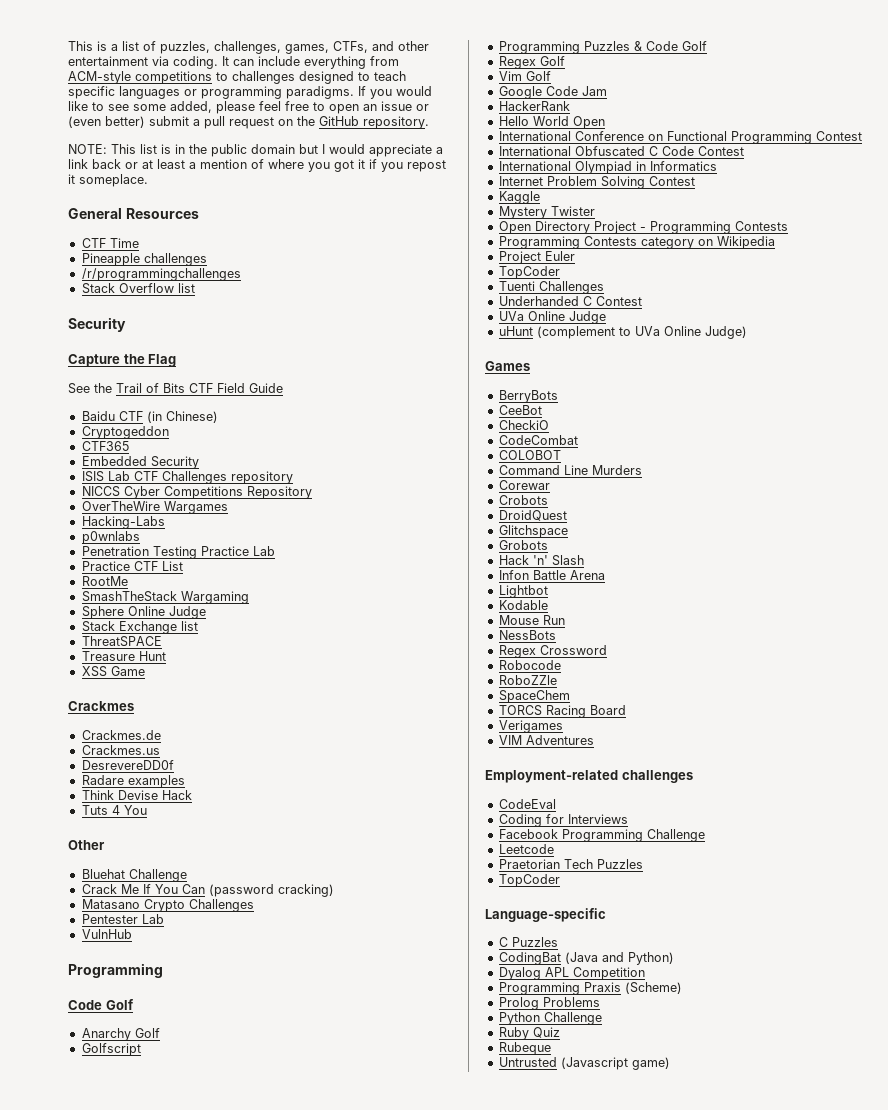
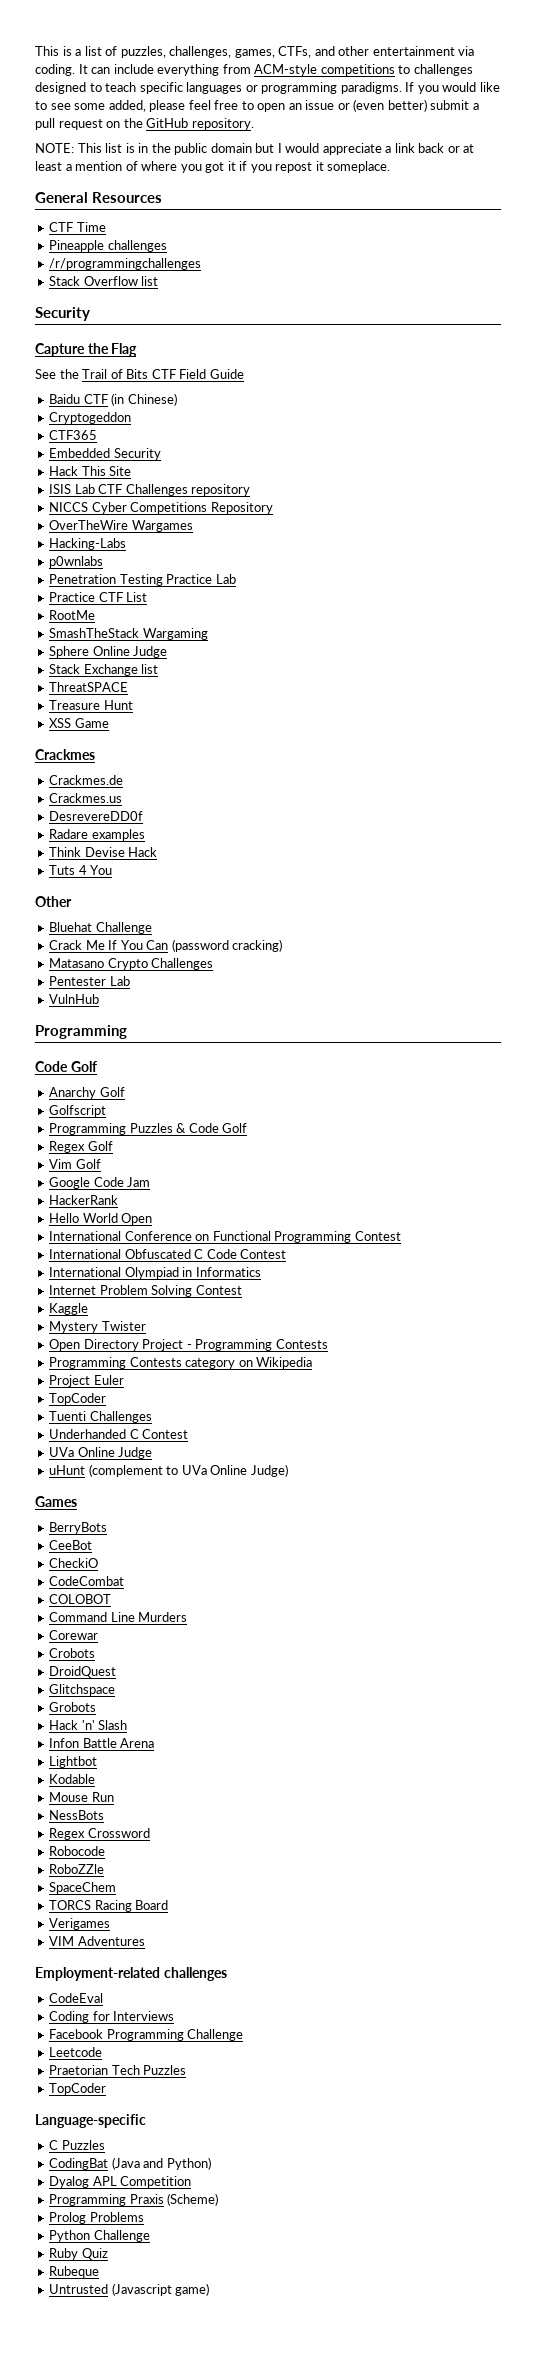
+ Hack This Site

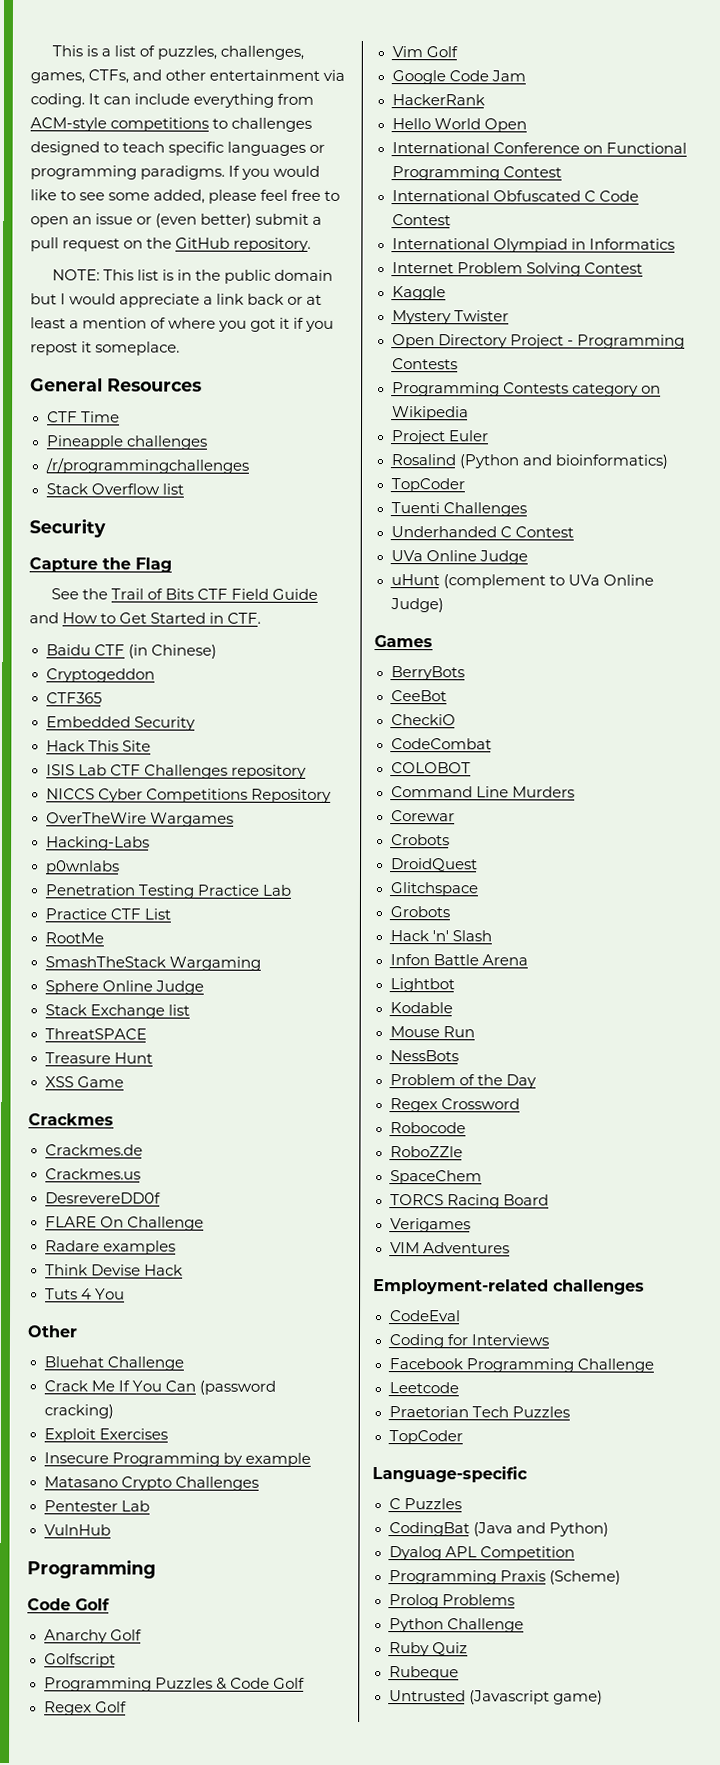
- See the Trail of Bits CTF Field Guide
+ See the Trail of Bits CTF Field Guide and How to Get Started in CTF.
+ FLARE On Challenge
+ Exploit Exercises
+ Insecure Programming by example
+ Rosalind (Python and bioinformatics)
+ Problem of the Day

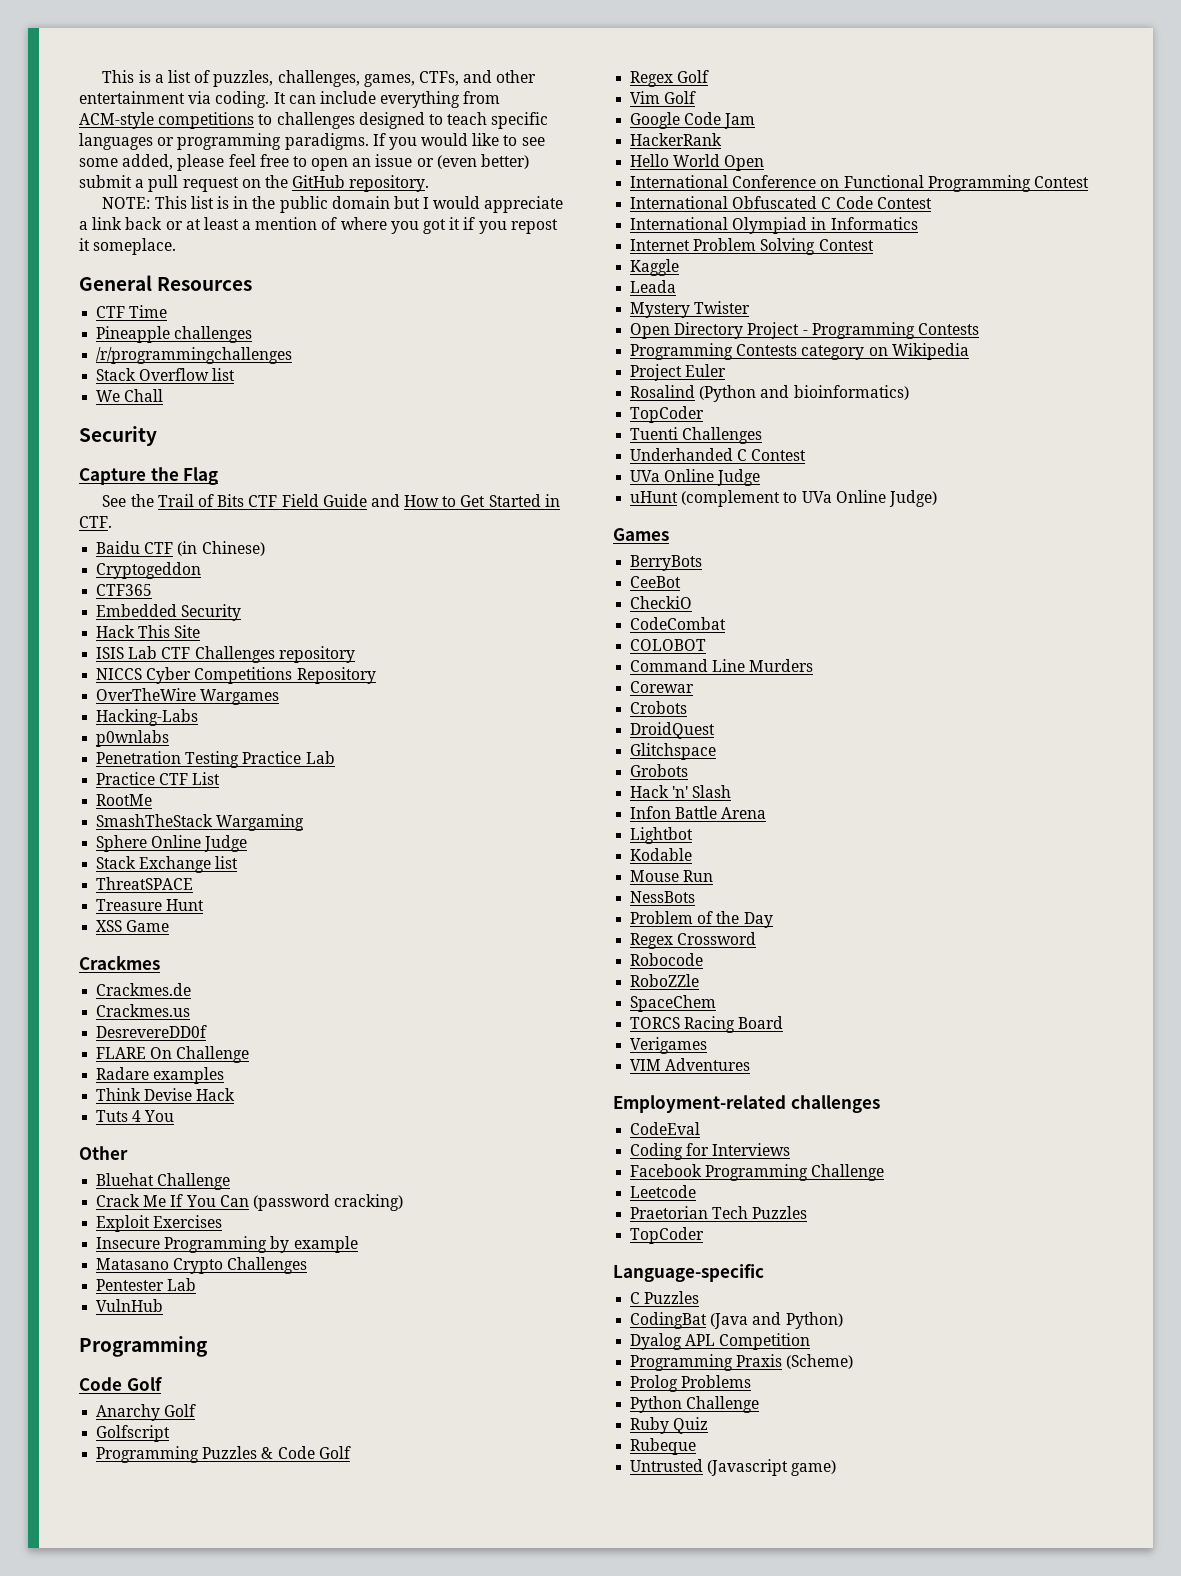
+ We Chall
+ Leada

